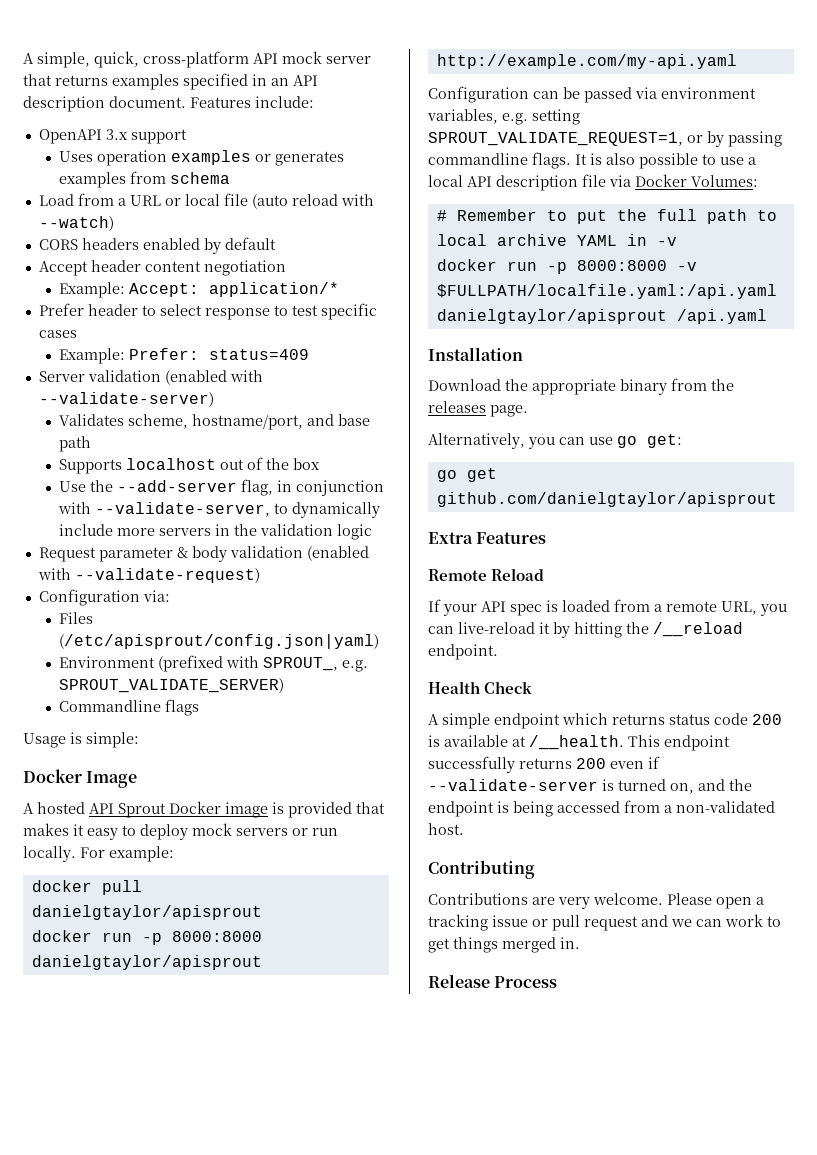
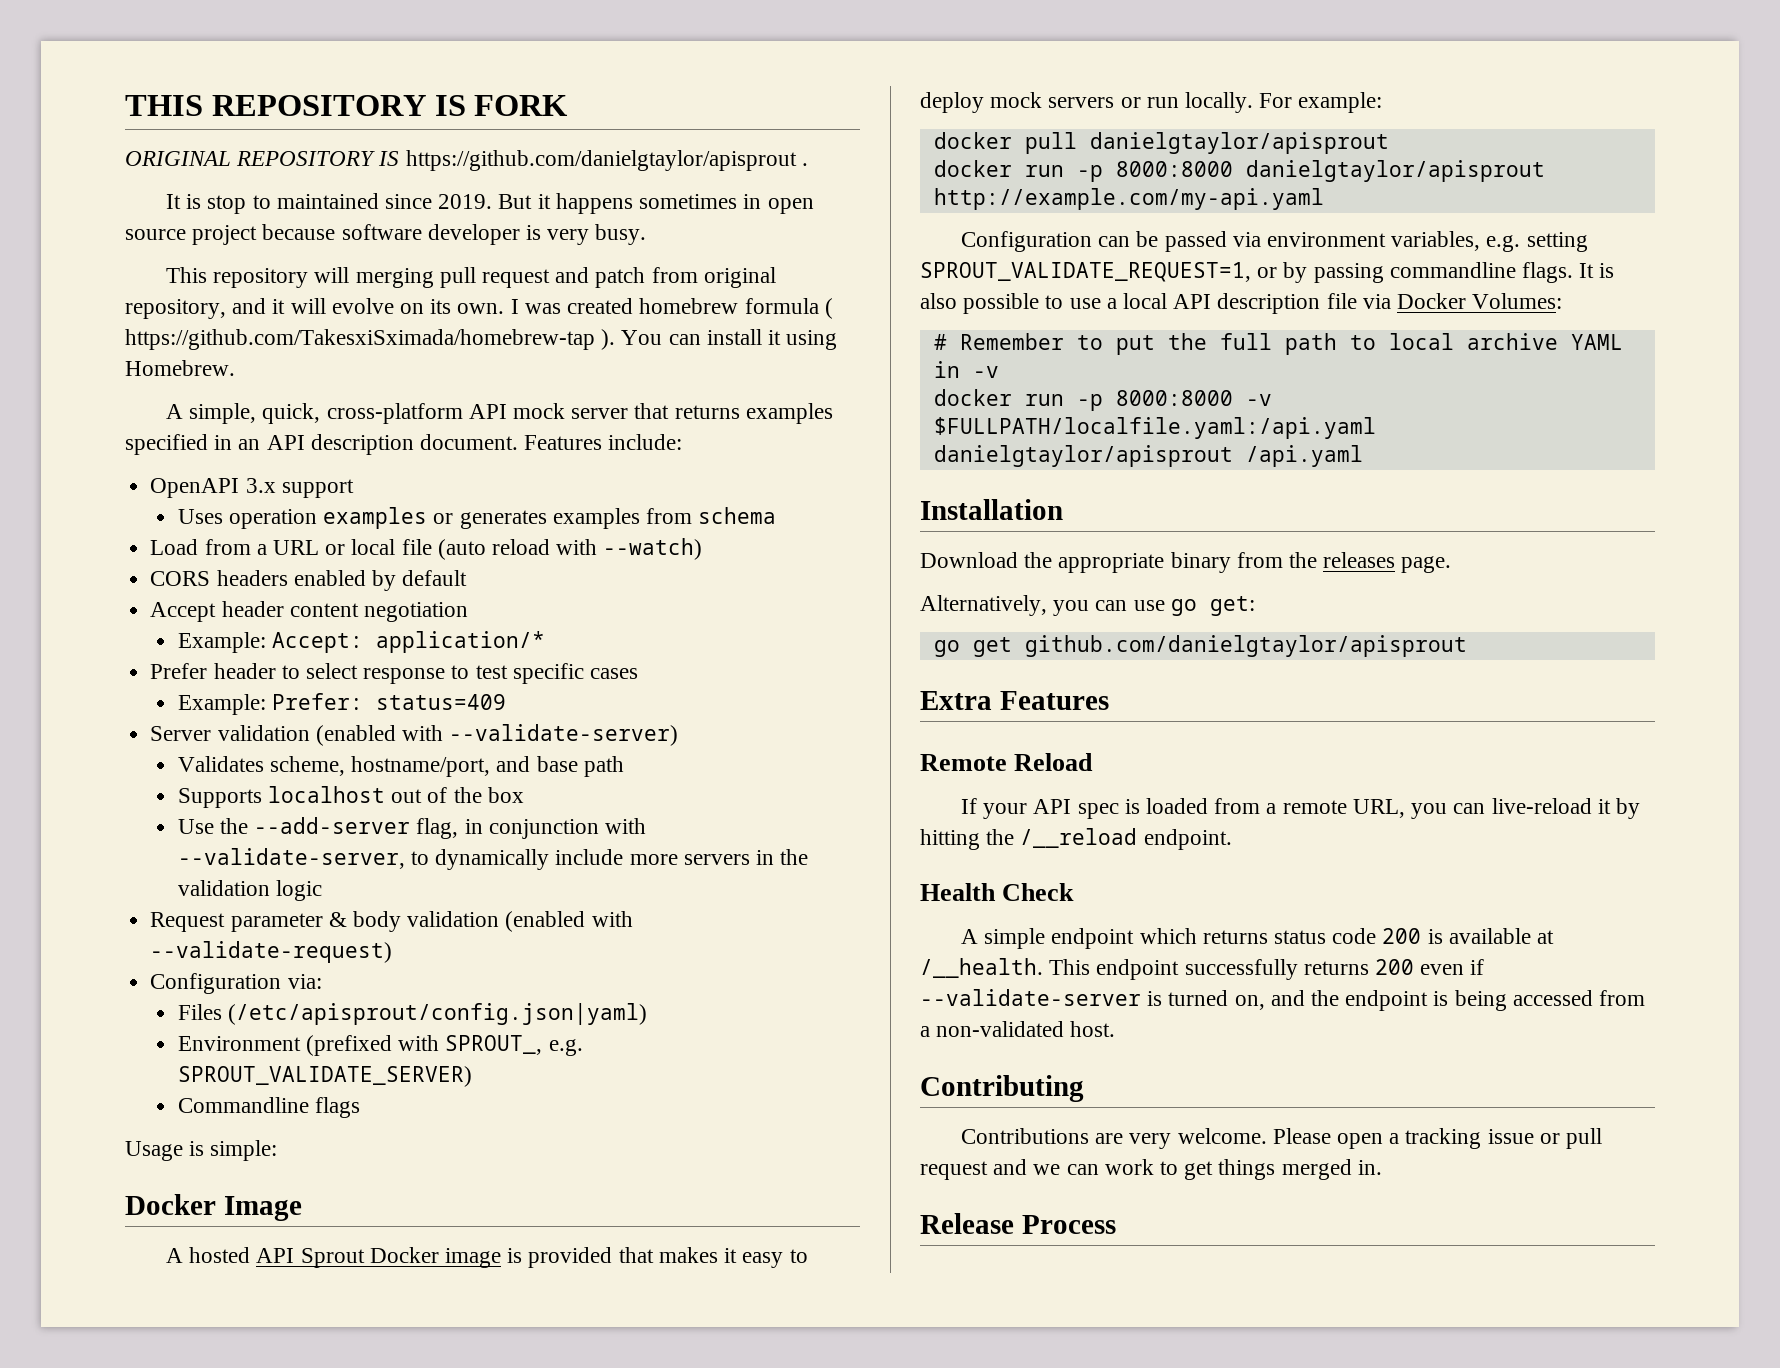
+ THIS REPOSITORY IS FORK
+ ORIGINAL REPOSITORY IS https://github.com/danielgtaylor/apisprout .
+ It is stop to maintained since 2019. But it happens sometimes in open source project because software developer is very busy.
+ This repository will merging pull request and patch from original repository, and it will evolve on its own. I was created homebrew formula ( https://github.com/TakesxiSximada/homebrew-tap ). You can install it using Homebrew.

